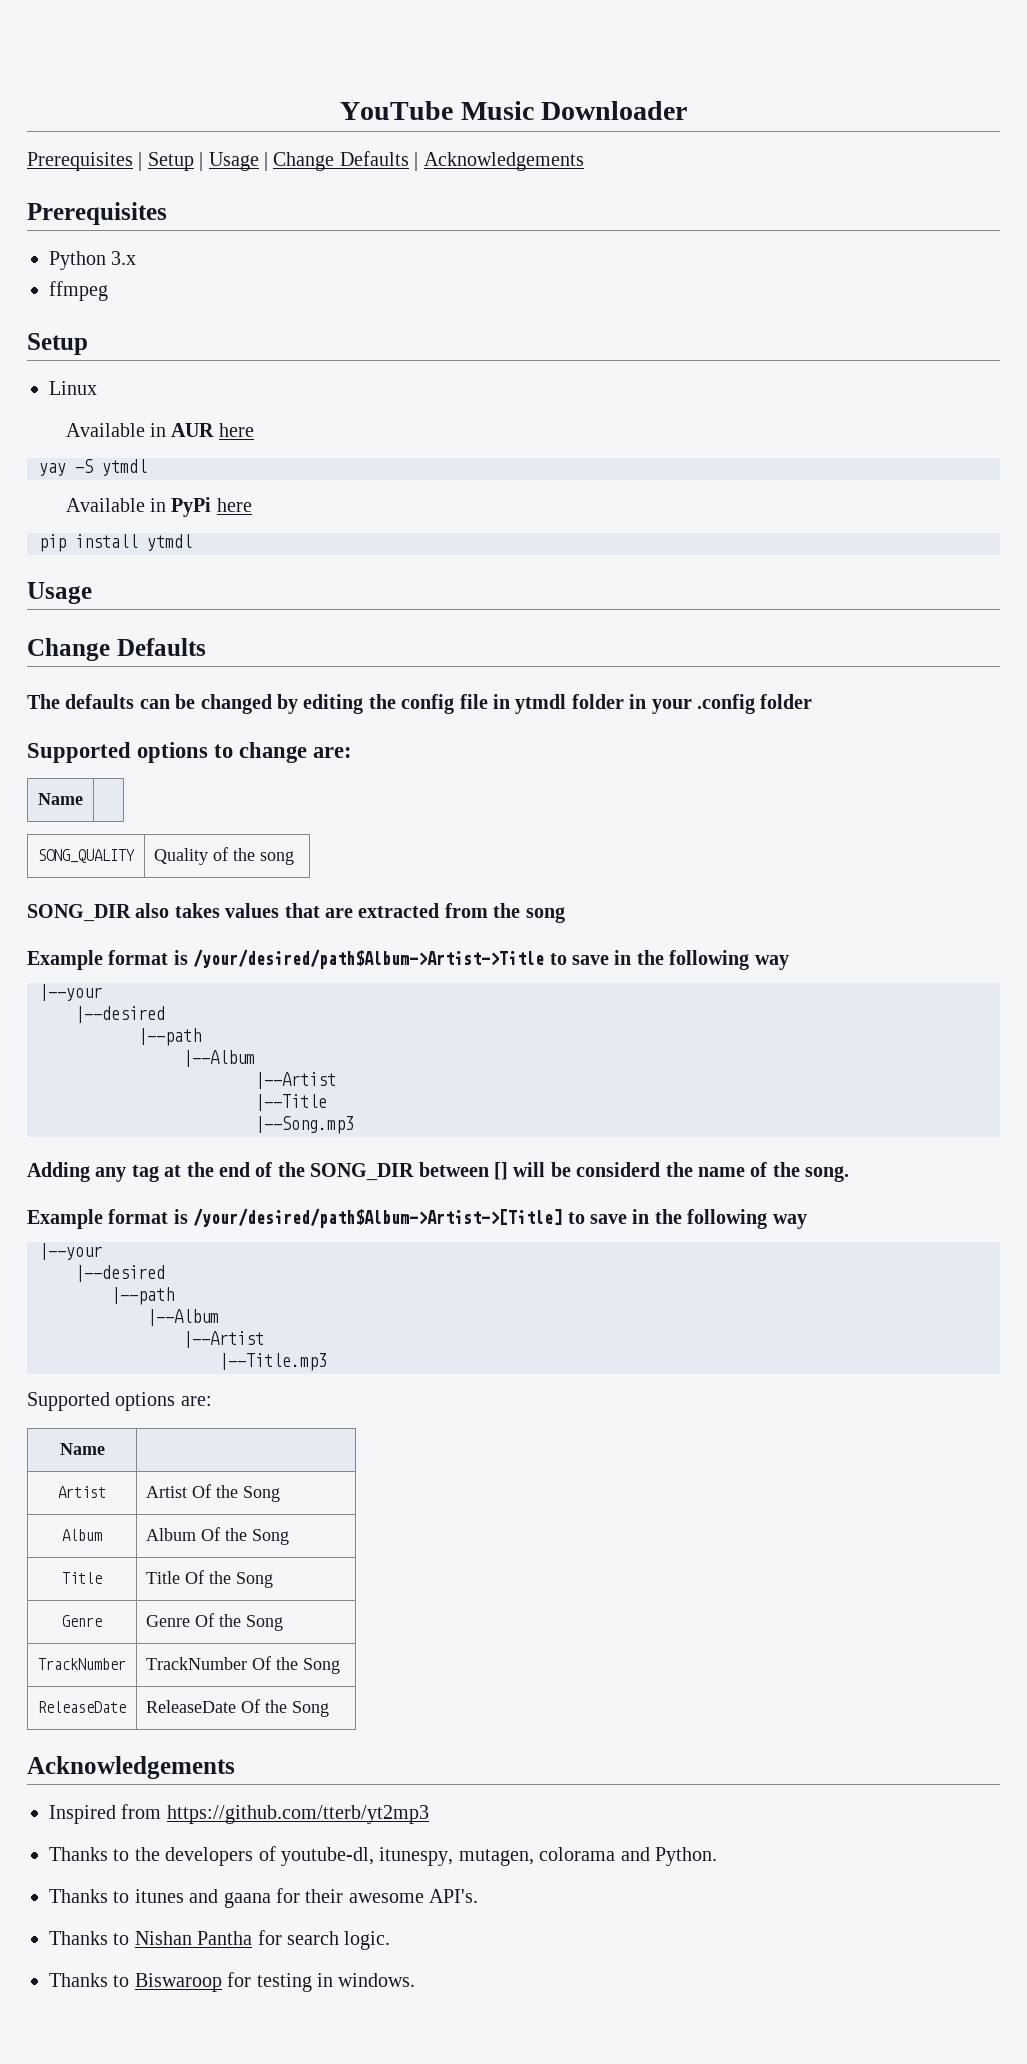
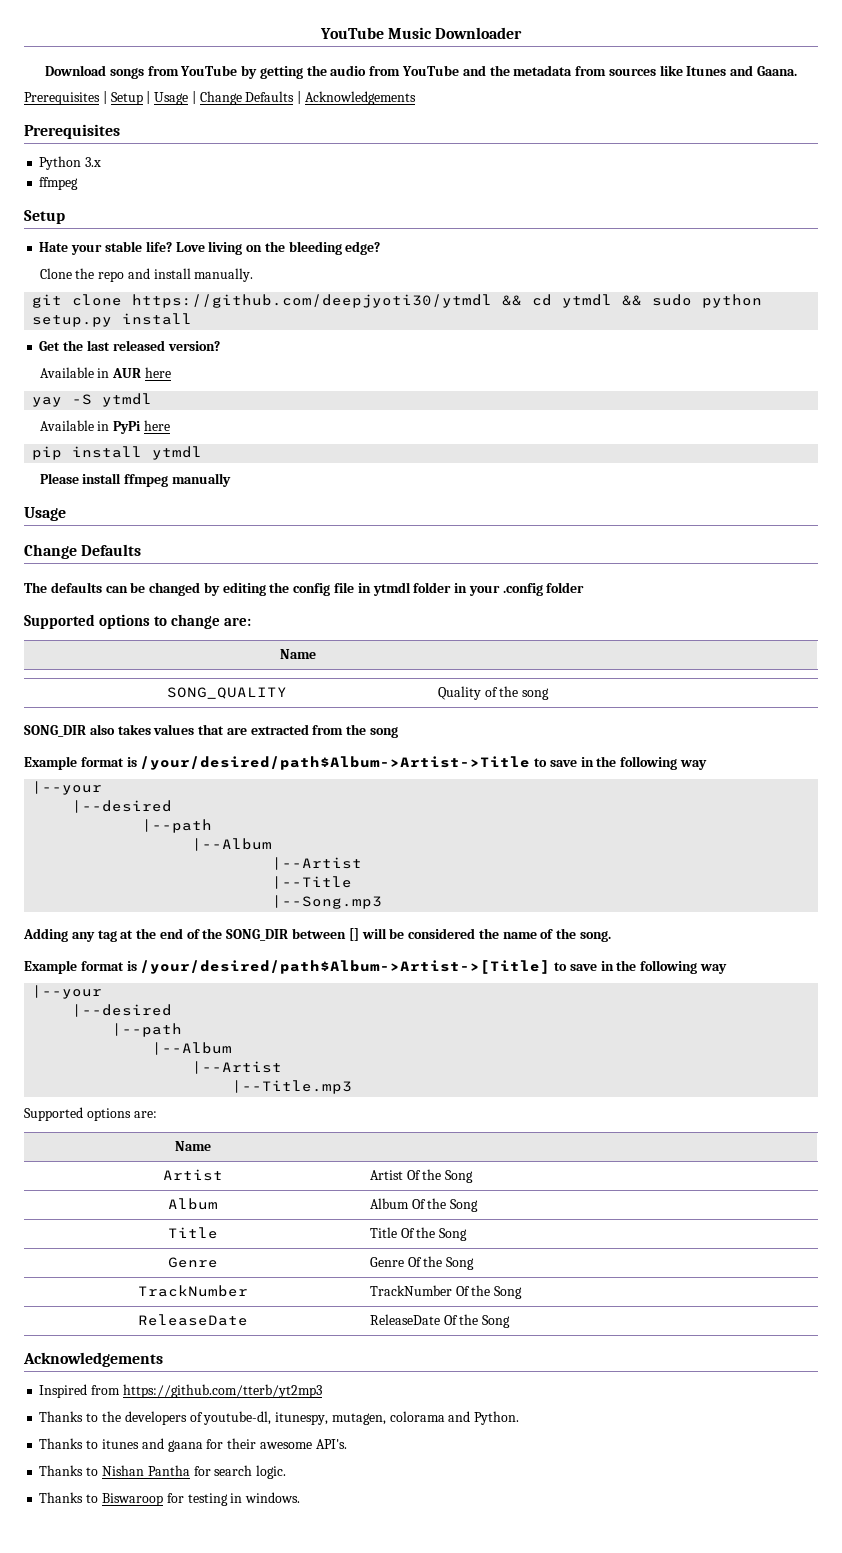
+ Download songs from YouTube by getting the audio from YouTube and the metadata from sources like Itunes and Gaana.
- Linux
+ Hate your stable life? Love living on the bleeding edge?
+ Clone the repo and install manually.
+ git clone https://github.com/deepjyoti30/ytmdl && cd ytmdl && sudo python setup.py install
+ Get the last released version?
+ Please install ffmpeg manually
- Adding any tag at the end of the SONG_DIR between [] will be considerd the name of the song.
+ Adding any tag at the end of the SONG_DIR between [] will be considered the name of the song.

